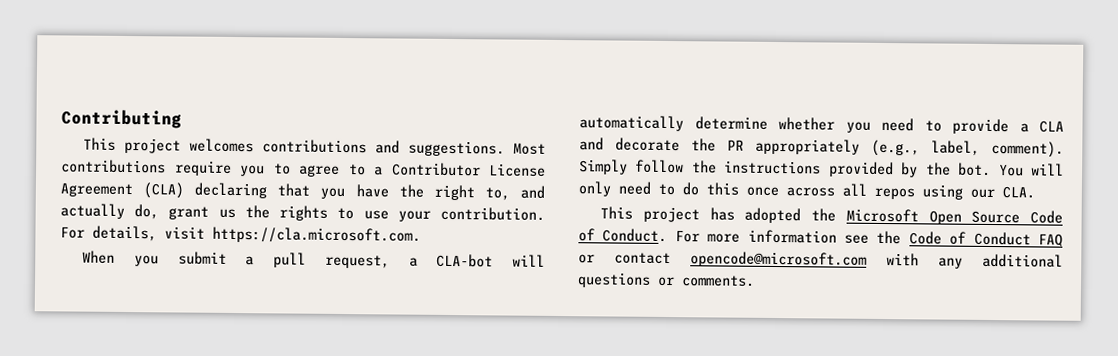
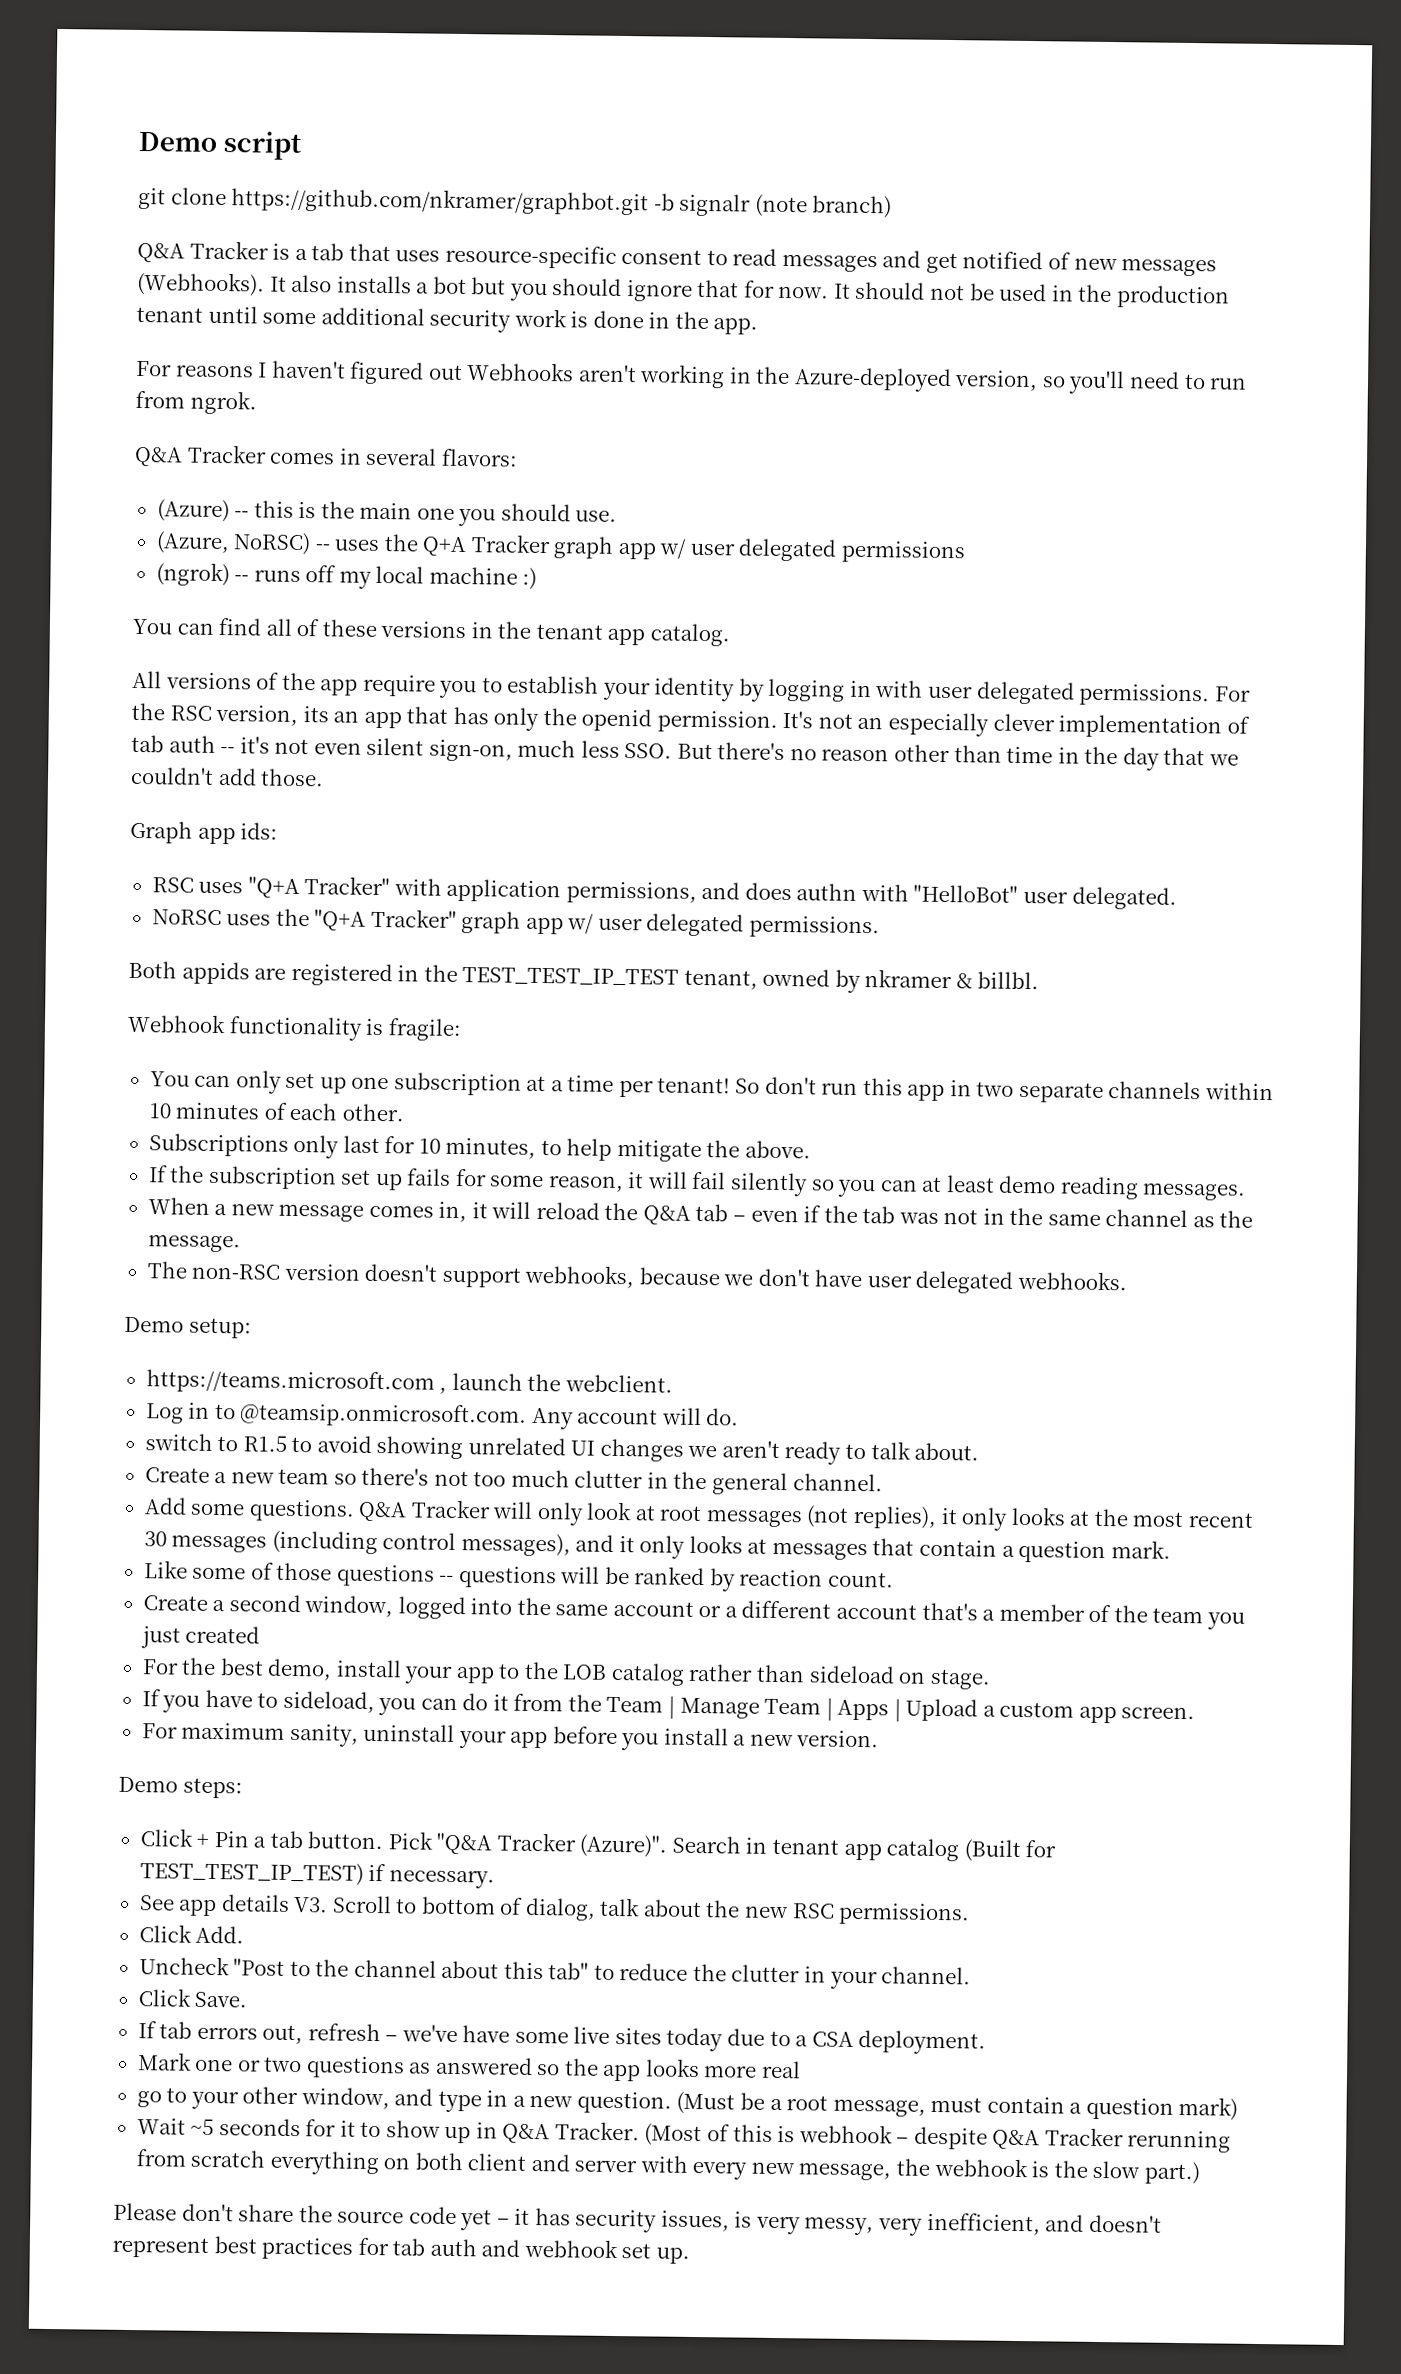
- Contributing
- This project welcomes contributions and suggestions. Most contributions require you to agree to a Contributor License Agreement (CLA) declaring that you have the right to, and actually do, grant us the rights to use your contribution. For details, visit https://cla.microsoft.com.
- When you submit a pull request, a CLA-bot will automatically determine whether you need to provide a CLA and decorate the PR appropriately (e.g., label, comment). Simply follow the instructions provided by the bot. You will only need to do this once across all repos using our CLA.
- This project has adopted the Microsoft Open Source Code of Conduct. For more information see the Code of Conduct FAQ or contact opencode@microsoft.com with any additional questions or comments.
+ Demo script
+ git clone https://github.com/nkramer/graphbot.git -b signalr (note branch)
+ Q&A Tracker is a tab that uses resource-specific consent to read messages and get notified of new messages (Webhooks). It also installs a bot but you should ignore that for now. It should not be used in the production tenant until some additional security work is done in the app.
+ For reasons I haven't figured out Webhooks aren't working in the Azure-deployed version, so you'll need to run from ngrok.
+ Q&A Tracker comes in several flavors:
+ (Azure) -- this is the main one you should use.
+ (Azure, NoRSC) -- uses the Q+A Tracker graph app w/ user delegated permissions
+ (ngrok) -- runs off my local machine :)
+ You can find all of these versions in the tenant app catalog.
+ All versions of the app require you to establish your identity by logging in with user delegated permissions. For the RSC version, its an app that has only the openid permission. It's not an especially clever implementation of tab auth -- it's not even silent sign-on, much less SSO. But there's no reason other than time in the day that we couldn't add those.
+ Graph app ids:
+ RSC uses "Q+A Tracker" with application permissions, and does authn with "HelloBot" user delegated.
+ NoRSC uses the "Q+A Tracker" graph app w/ user delegated permissions.
+ Both appids are registered in the TEST_TEST_IP_TEST tenant, owned by nkramer & billbl.
+ Webhook functionality is fragile:
+ You can only set up one subscription at a time per tenant! So don't run this app in two separate channels within 10 minutes of each other.
+ Subscriptions only last for 10 minutes, to help mitigate the above.
+ If the subscription set up fails for some reason, it will fail silently so you can at least demo reading messages.
+ When a new message comes in, it will reload the Q&A tab – even if the tab was not in the same channel as the message.
+ The non-RSC version doesn't support webhooks, because we don't have user delegated webhooks.
+ Demo setup:
+ https://teams.microsoft.com , launch the webclient.
+ Log in to @teamsip.onmicrosoft.com. Any account will do.
+ switch to R1.5 to avoid showing unrelated UI changes we aren't ready to talk about.
+ Create a new team so there's not too much clutter in the general channel.
+ Add some questions. Q&A Tracker will only look at root messages (not replies), it only looks at the most recent 30 messages (including control messages), and it only looks at messages that contain a question mark.
+ Like some of those questions -- questions will be ranked by reaction count.
+ Create a second window, logged into the same account or a different account that's a member of the team you just created
+ For the best demo, install your app to the LOB catalog rather than sideload on stage.
+ If you have to sideload, you can do it from the Team | Manage Team | Apps | Upload a custom app screen.
+ For maximum sanity, uninstall your app before you install a new version.
+ Demo steps:
+ Click + Pin a tab button. Pick "Q&A Tracker (Azure)". Search in tenant app catalog (Built for TEST_TEST_IP_TEST) if necessary.
+ See app details V3. Scroll to bottom of dialog, talk about the new RSC permissions.
+ Click Add.
+ Uncheck "Post to the channel about this tab" to reduce the clutter in your channel.
+ Click Save.
+ If tab errors out, refresh – we've have some live sites today due to a CSA deployment.
+ Mark one or two questions as answered so the app looks more real
+ go to your other window, and type in a new question. (Must be a root message, must contain a question mark)
+ Wait ~5 seconds for it to show up in Q&A Tracker. (Most of this is webhook – despite Q&A Tracker rerunning from scratch everything on both client and server with every new message, the webhook is the slow part.)
+ Please don't share the source code yet – it has security issues, is very messy, very inefficient, and doesn't represent best practices for tab auth and webhook set up.

